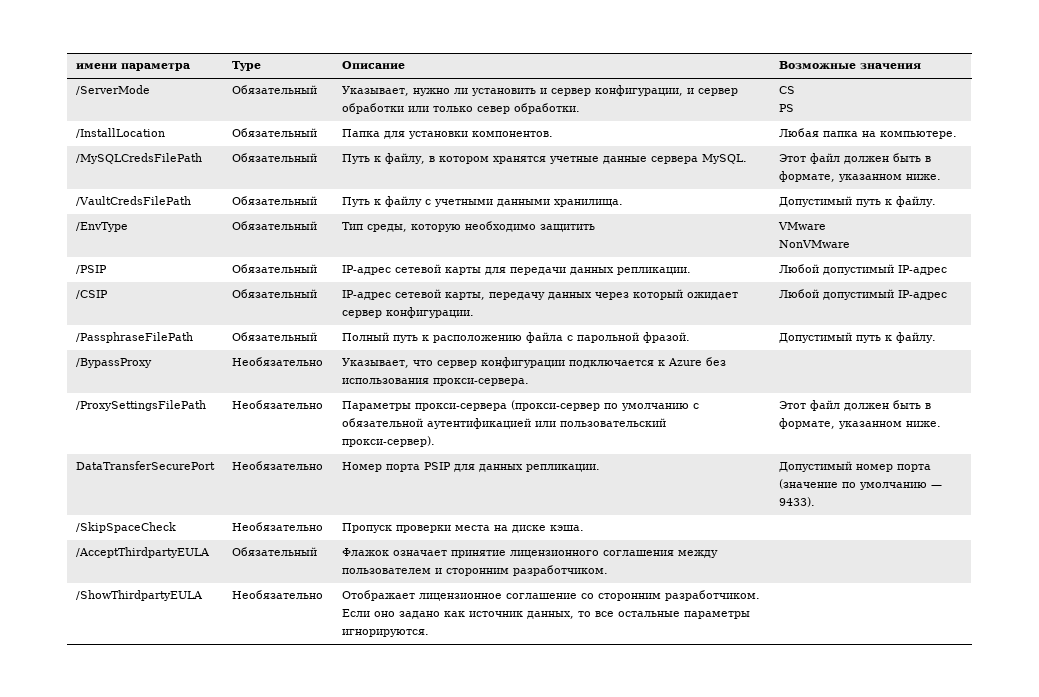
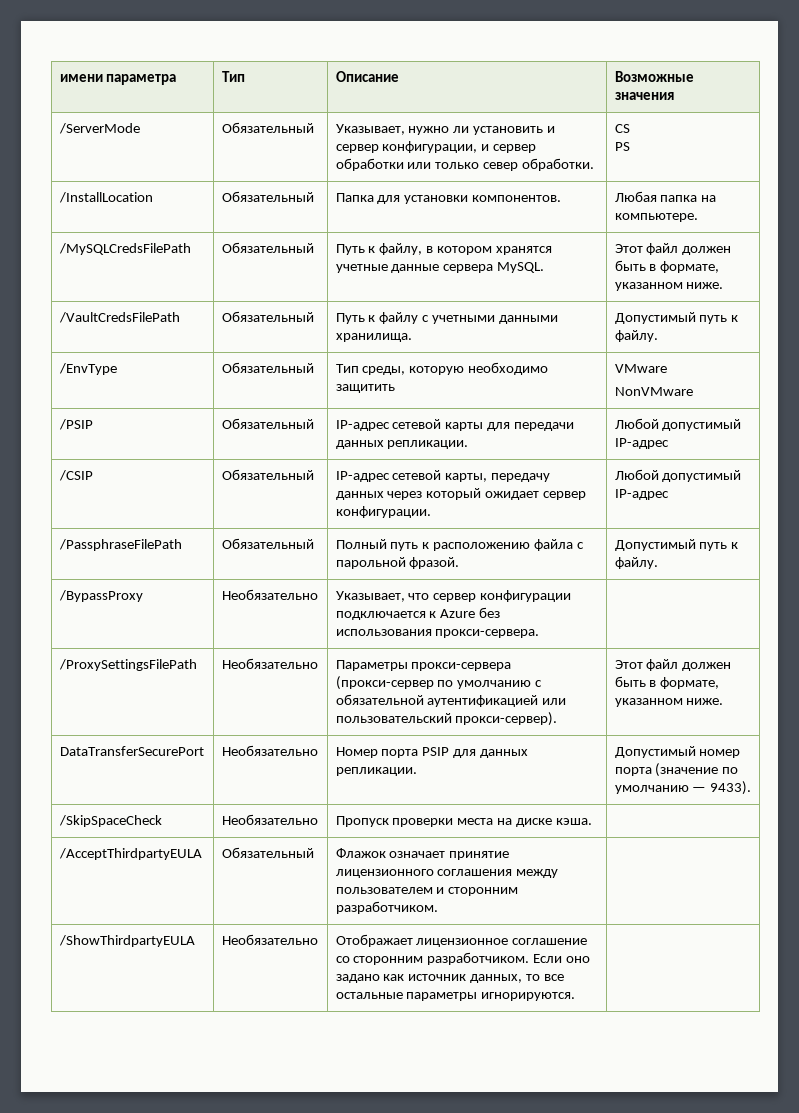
- имени параметра | Type | Описание | Возможные значения
+ имени параметра | Тип | Описание | Возможные значения

